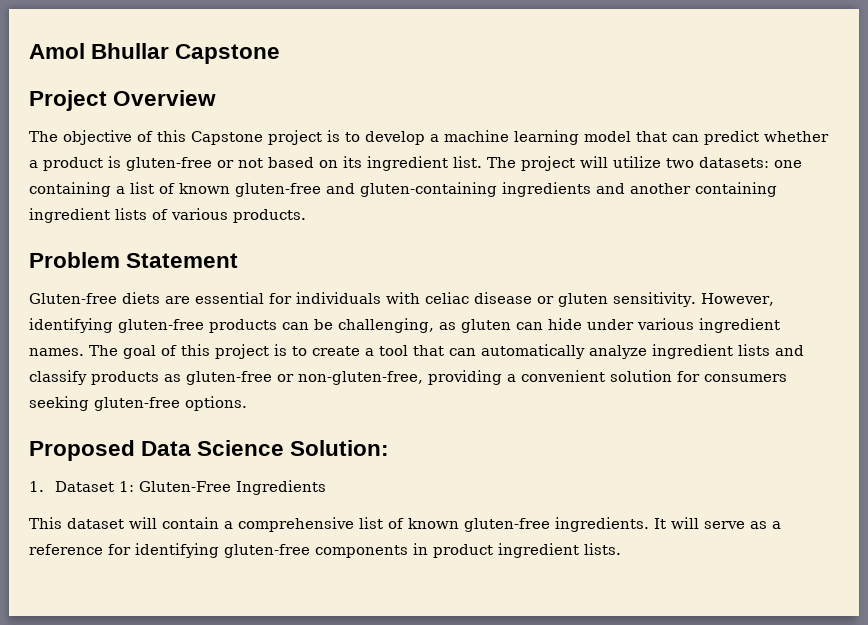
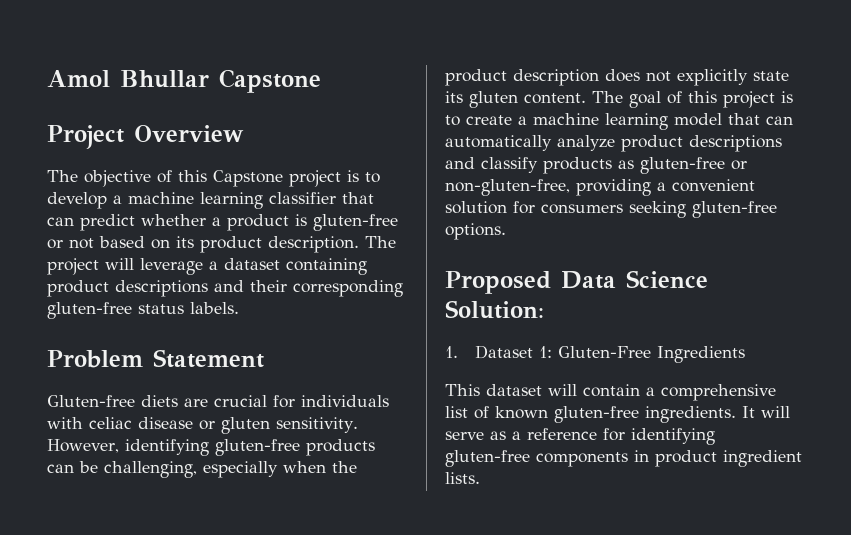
- The objective of this Capstone project is to develop a machine learning model that can predict whether a product is gluten-free or not based on its ingredient list.
+ The objective of this Capstone project is to develop a machine learning classifier that can predict whether a product is gluten-free or not based on its product description.
- The project will utilize two datasets: one containing a list of known gluten-free and gluten-containing ingredients and another containing ingredient lists of various products.
+ The project will leverage a dataset containing product descriptions and their corresponding gluten-free status labels.
- Gluten-free diets are essential for individuals with celiac disease or gluten sensitivity.
+ Gluten-free diets are crucial for individuals with celiac disease or gluten sensitivity.
- However, identifying gluten-free products can be challenging, as gluten can hide under various ingredient names.
+ However, identifying gluten-free products can be challenging, especially when the product description does not explicitly state its gluten content.
- The goal of this project is to create a tool that can automatically analyze ingredient lists and classify products as gluten-free or non-gluten-free, providing a convenient solution for consumers seeking gluten-free options.
+ The goal of this project is to create a machine learning model that can automatically analyze product descriptions and classify products as gluten-free or non-gluten-free, providing a convenient solution for consumers seeking gluten-free options.

